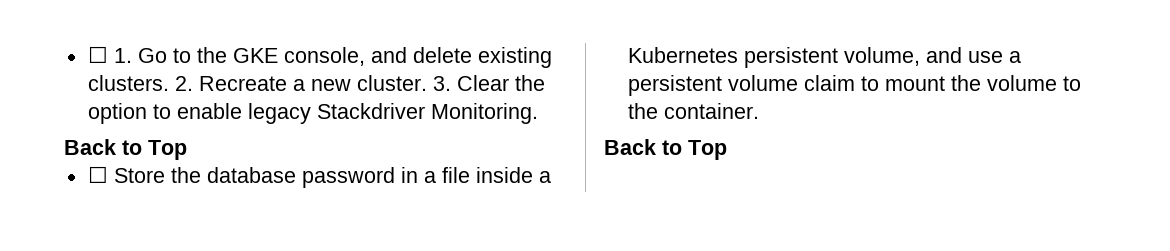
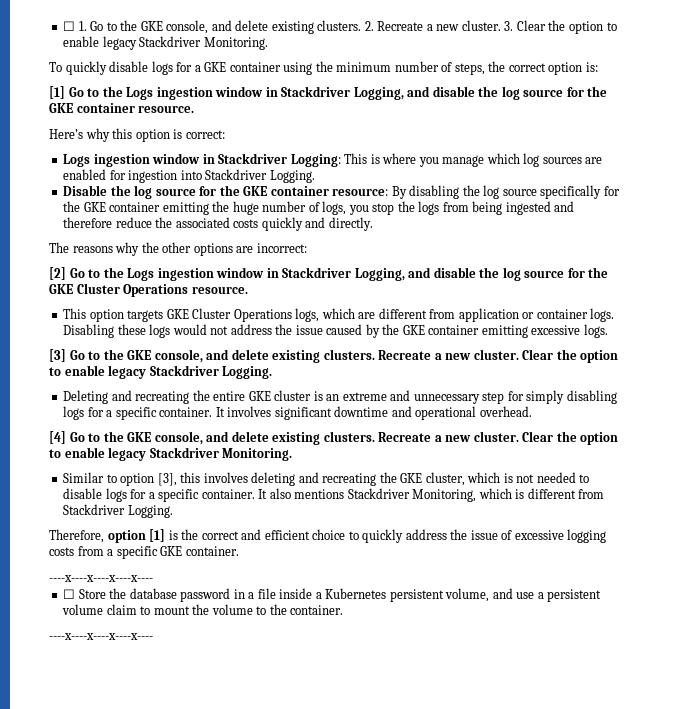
  3. Clear the option to enable legacy Stackdriver Monitoring.
- Back to Top
+ To quickly disable logs for a GKE container using the minimum number of steps, the correct option is:
+ [1] Go to the Logs ingestion window in Stackdriver Logging, and disable the log source for the GKE container resource.
+ Here’s why this option is correct:
+ Logs ingestion window in Stackdriver Logging: This is where you manage which log sources are enabled for ingestion into Stackdriver Logging.
+ Disable the log source for the GKE container resource: By disabling the log source specifically for the GKE container emitting the huge number of logs, you stop the logs from being ingested and therefore reduce the associated costs quickly and directly.
+ The reasons why the other options are incorrect:
+ [2] Go to the Logs ingestion window in Stackdriver Logging, and disable the log source for the GKE Cluster Operations resource.
+ This option targets GKE Cluster Operations logs, which are different from application or container logs. Disabling these logs would not address the issue caused by the GKE container emitting excessive logs.
+ [3] Go to the GKE console, and delete existing clusters. Recreate a new cluster. Clear the option to enable legacy Stackdriver Logging.
+ Deleting and recreating the entire GKE cluster is an extreme and unnecessary step for simply disabling logs for a specific container. It involves significant downtime and operational overhead.
+ [4] Go to the GKE console, and delete existing clusters. Recreate a new cluster. Clear the option to enable legacy Stackdriver Monitoring.
+ Similar to option [3], this involves deleting and recreating the GKE cluster, which is not needed to disable logs for a specific container. It also mentions Stackdriver Monitoring, which is different from Stackdriver Logging.
+ Therefore, option [1] is the correct and efficient choice to quickly address the issue of excessive logging costs from a specific GKE container.
+ ----x----x----x----x----
  ☐ Store the database password in a file inside a Kubernetes persistent volume, and use a persistent volume claim to mount the volume to the container.
- Back to Top
+ ----x----x----x----x----

